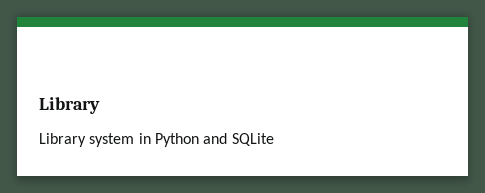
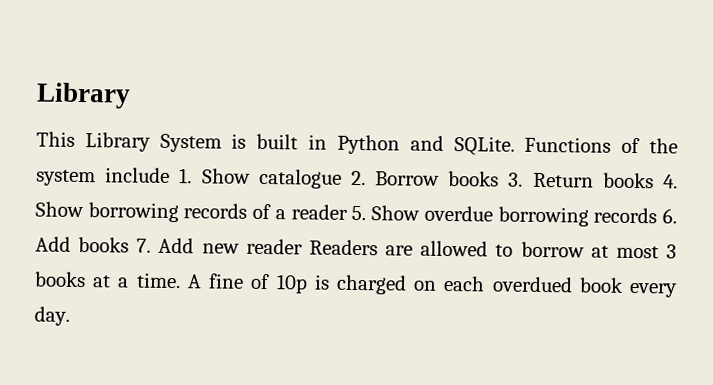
- Library system in Python and SQLite
+ This Library System is built in Python and SQLite. Functions of the system include 1. Show catalogue 2. Borrow books 3. Return books 4. Show borrowing records of a reader 5. Show overdue borrowing records 6. Add books 7. Add new reader Readers are allowed to borrow at most 3 books at a time. A fine of 10p is charged on each overdued book every day.

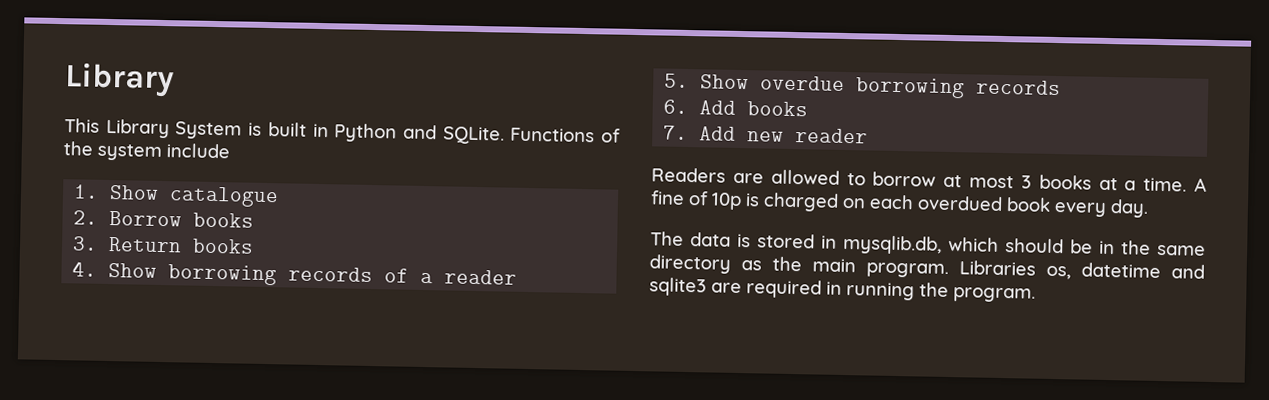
- Functions of the system include 1. Show catalogue 2. Borrow books 3. Return books 4. Show borrowing records of a reader 5. Show overdue borrowing records 6. Add books 7. Add new reader Readers are allowed to borrow at most 3 books at a time.
+ Functions of the system include
+ 1. Show catalogue
+ 2. Borrow books
+ 3. Return books
+ 4. Show borrowing records of a reader
+ 5. Show overdue borrowing records
+ 6. Add books
+ 7. Add new reader
+ Readers are allowed to borrow at most 3 books at a time.
+ The data is stored in mysqlib.db, which should be in the same directory as the main program. Libraries os, datetime and sqlite3 are required in running the program.

